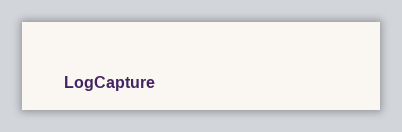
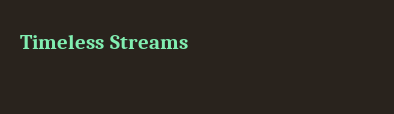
- LogCapture
+ Timeless Streams

